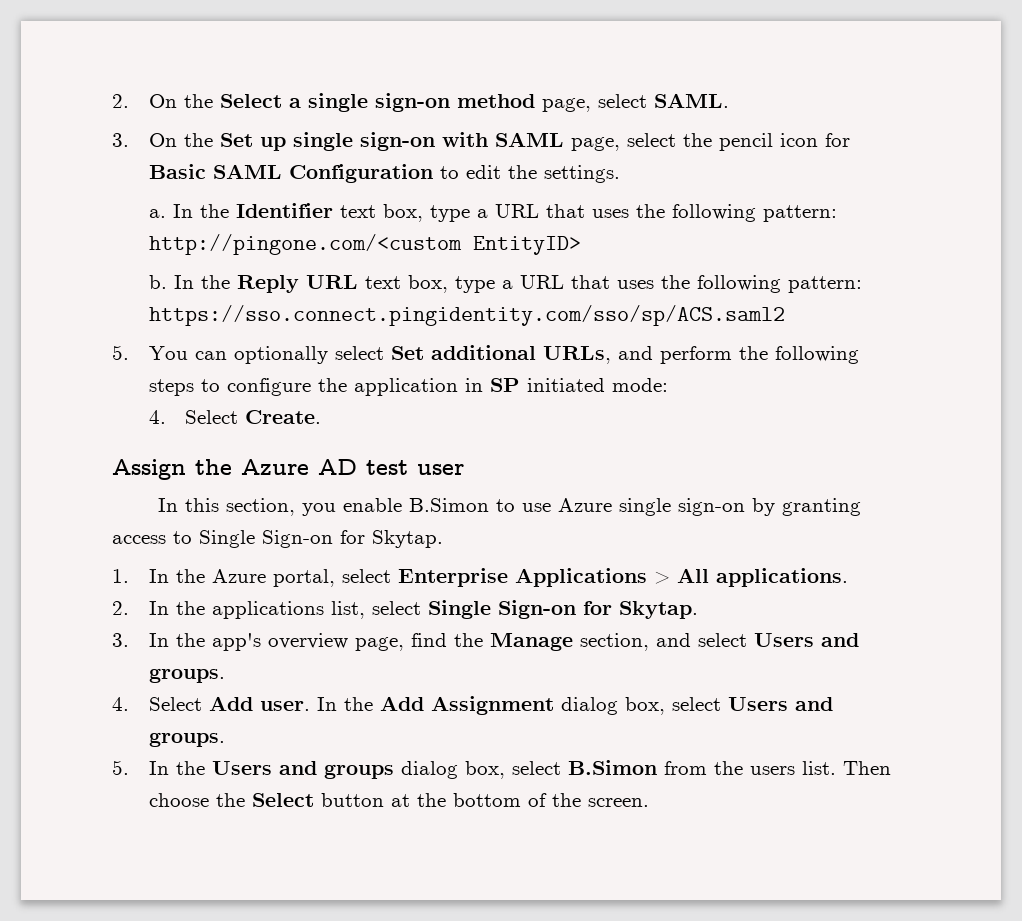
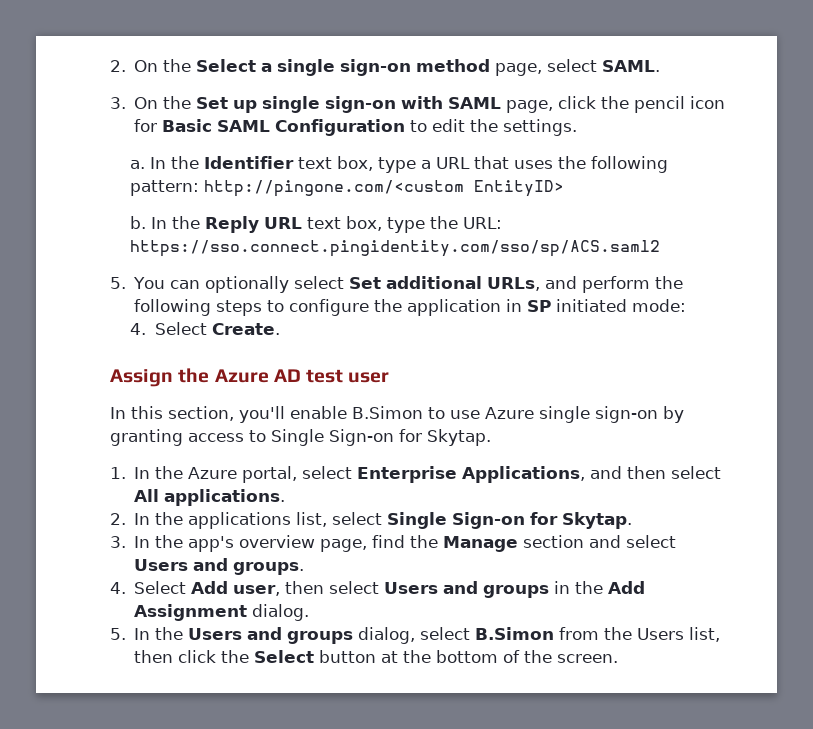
- 3. On the Set up single sign-on with SAML page, select the pencil icon for Basic SAML Configuration to edit the settings.
+ 3. On the Set up single sign-on with SAML page, click the pencil icon for Basic SAML Configuration to edit the settings.
- In the Reply URL text box, type a URL that uses the following pattern: https://sso.connect.pingidentity.com/sso/sp/ACS.saml2
+ In the Reply URL text box, type the URL: https://sso.connect.pingidentity.com/sso/sp/ACS.saml2
- In this section, you enable B.Simon to use Azure single sign-on by granting access to Single Sign-on for Skytap.
+ In this section, you'll enable B.Simon to use Azure single sign-on by granting access to Single Sign-on for Skytap.
- 1. In the Azure portal, select Enterprise Applications > All applications.
+ 1. In the Azure portal, select Enterprise Applications, and then select All applications.
- 3. In the app's overview page, find the Manage section, and select Users and groups.
+ 3. In the app's overview page, find the Manage section and select Users and groups.
- 4. Select Add user. In the Add Assignment dialog box, select Users and groups.
+ 4. Select Add user, then select Users and groups in the Add Assignment dialog.
- 5. In the Users and groups dialog box, select B.Simon from the users list. Then choose the Select button at the bottom of the screen.
+ 5. In the Users and groups dialog, select B.Simon from the Users list, then click the Select button at the bottom of the screen.

